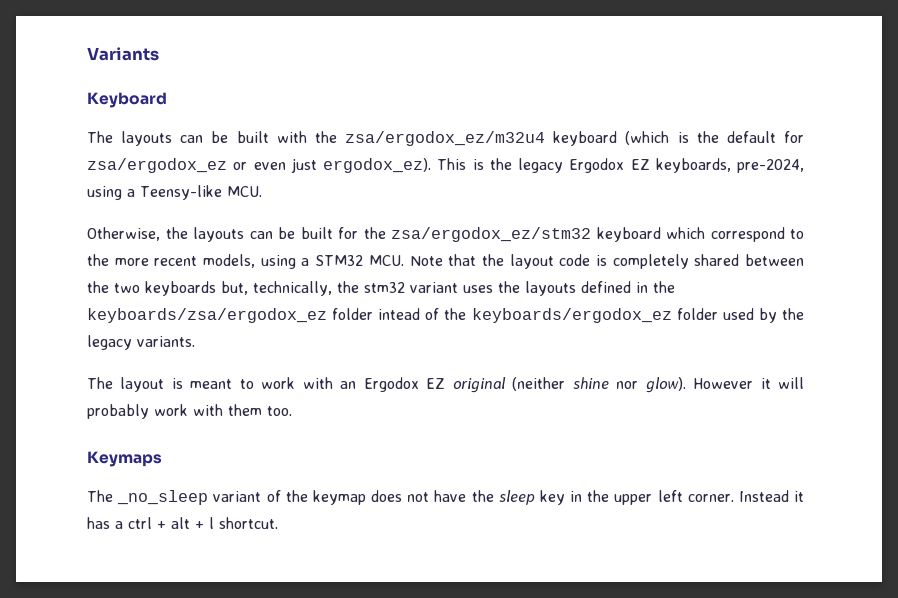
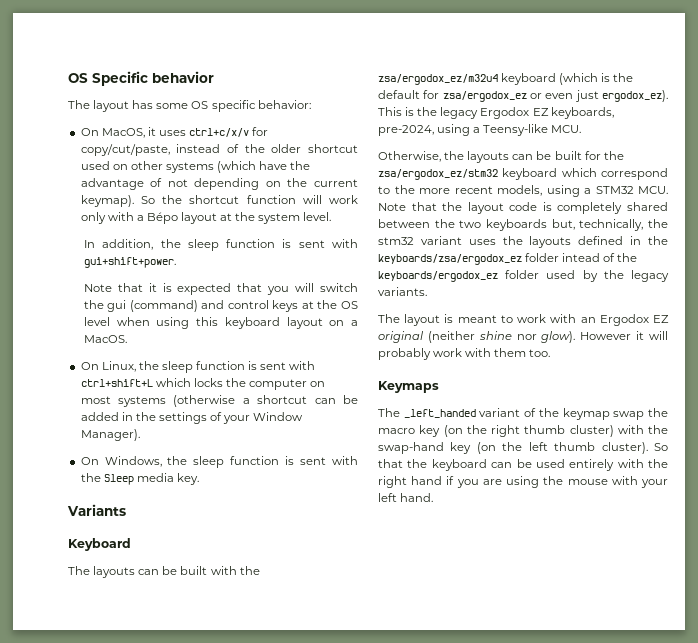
+ OS Specific behavior
+ The layout has some OS specific behavior:
+ On MacOS, it uses ctrl+c/x/v for copy/cut/paste, instead of the older shortcut used on other systems (which have the advantage of not depending on the current keymap). So the shortcut function will work only with a Bépo layout at the system level.
+ In addition, the sleep function is sent with gui+shift+power.
+ Note that it is expected that you will switch the gui (command) and control keys at the OS level when using this keyboard layout on a MacOS.
+ On Linux, the sleep function is sent with ctrl+shift+L which locks the computer on most systems (otherwise a shortcut can be added in the settings of your Window Manager).
+ On Windows, the sleep function is sent with the Sleep media key.
- The _no_sleep variant of the keymap does not have the sleep key in the upper left corner. Instead it has a ctrl + alt + l shortcut.
+ The _left_handed variant of the keymap swap the macro key (on the right thumb cluster) with the swap-hand key (on the left thumb cluster). So that the keyboard can be used entirely with the right hand if you are using the mouse with your left hand.

